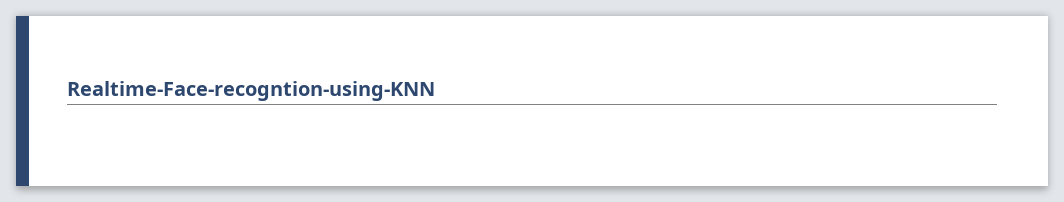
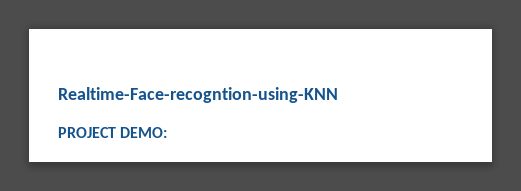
+ PROJECT DEMO:

